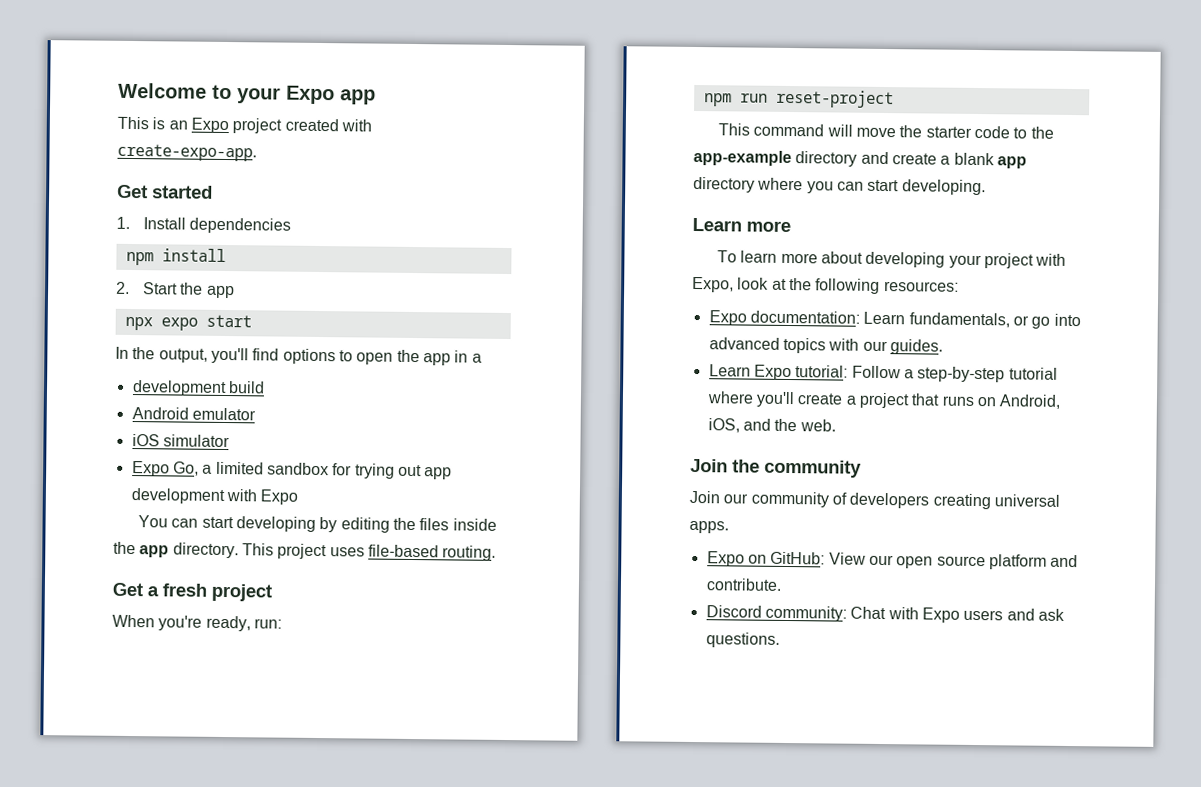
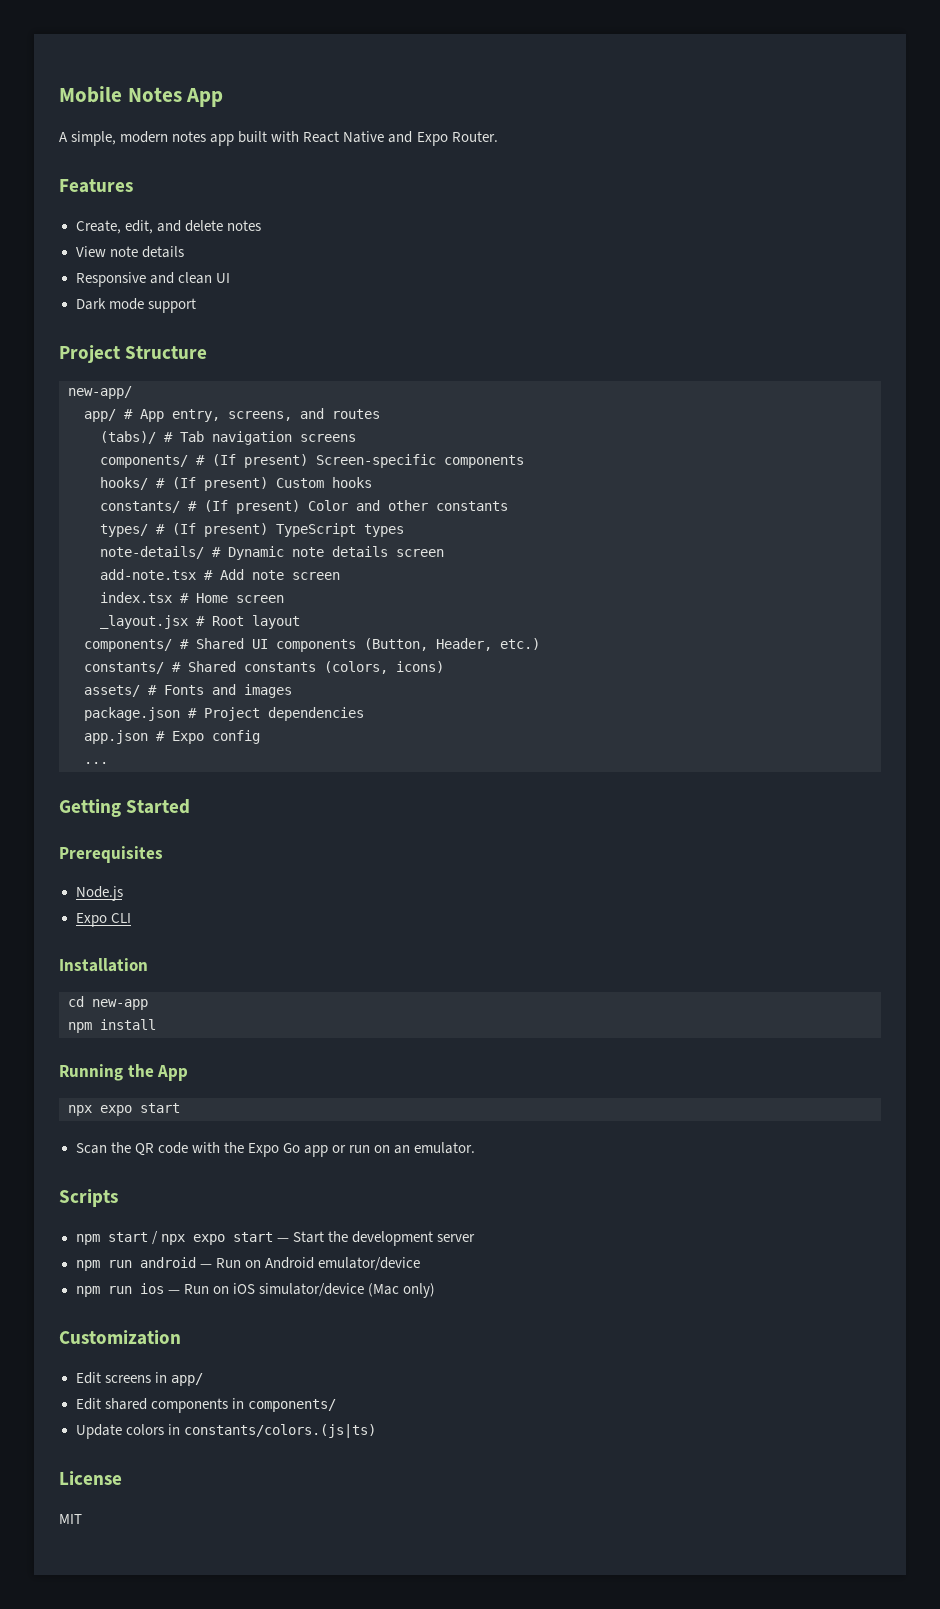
- Welcome to your Expo app
- This is an Expo project created with create-expo-app.
- Get started
- 1. Install dependencies
+ Mobile Notes App
+ A simple, modern notes app built with React Native and Expo Router.
+ Features
+ Create, edit, and delete notes
+ View note details
+ Responsive and clean UI
+ Dark mode support
+ Project Structure
+ new-app/
+ app/ # App entry, screens, and routes
+ (tabs)/ # Tab navigation screens
+ components/ # (If present) Screen-specific components
+ hooks/ # (If present) Custom hooks
+ constants/ # (If present) Color and other constants
+ types/ # (If present) TypeScript types
+ note-details/ # Dynamic note details screen
+ add-note.tsx # Add note screen
+ index.tsx # Home screen
+ _layout.jsx # Root layout
+ components/ # Shared UI components (Button, Header, etc.)
+ constants/ # Shared constants (colors, icons)
+ assets/ # Fonts and images
+ package.json # Project dependencies
+ app.json # Expo config
+ ...
+ Getting Started
+ Prerequisites
+ Node.js
+ Expo CLI
+ Installation
+ cd new-app
  npm install
- 2. Start the app
+ Running the App
  npx expo start
- In the output, you'll find options to open the app in a
- development build
- Android emulator
- iOS simulator
- Expo Go, a limited sandbox for trying out app development with Expo
- You can start developing by editing the files inside the app directory. This project uses file-based routing.
- Get a fresh project
- When you're ready, run:
- npm run reset-project
- This command will move the starter code to the app-example directory and create a blank app directory where you can start developing.
- Learn more
- To learn more about developing your project with Expo, look at the following resources:
- Expo documentation: Learn fundamentals, or go into advanced topics with our guides.
- Learn Expo tutorial: Follow a step-by-step tutorial where you'll create a project that runs on Android, iOS, and the web.
- Join the community
- Join our community of developers creating universal apps.
- Expo on GitHub: View our open source platform and contribute.
- Discord community: Chat with Expo users and ask questions.
+ Scan the QR code with the Expo Go app or run on an emulator.
+ Scripts
+ npm start / npx expo start — Start the development server
+ npm run android — Run on Android emulator/device
+ npm run ios — Run on iOS simulator/device (Mac only)
+ Customization
+ Edit screens in app/
+ Edit shared components in components/
+ Update colors in constants/colors.(js|ts)
+ License
+ MIT

